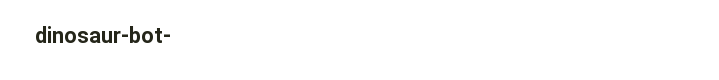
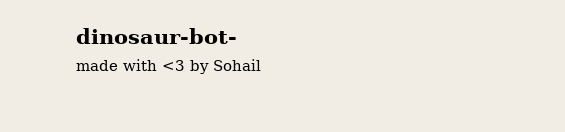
+ made with <3 by Sohail

